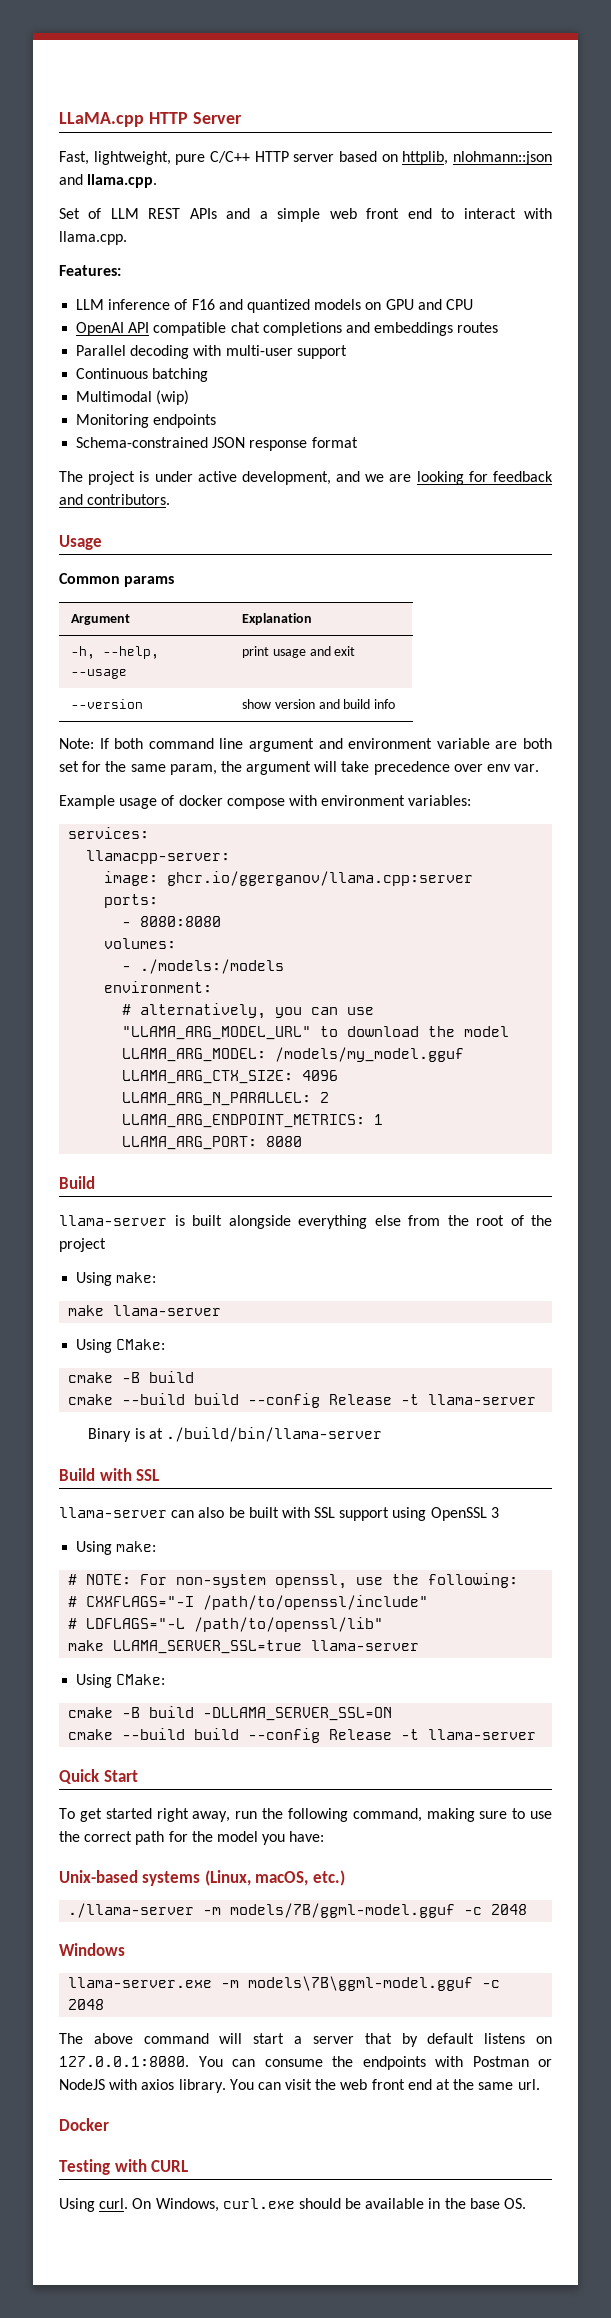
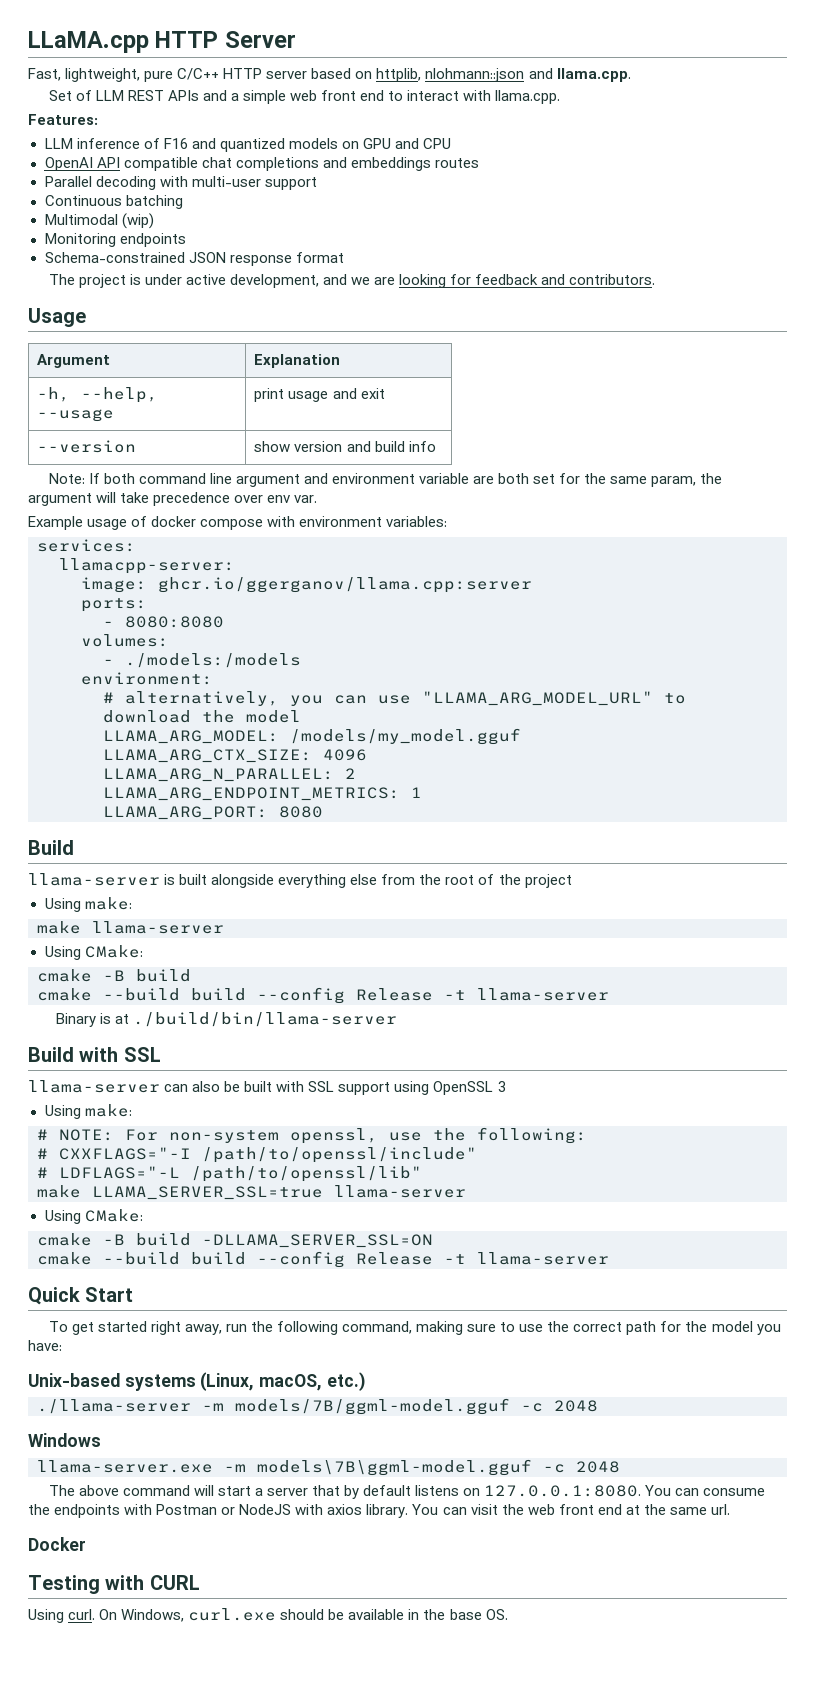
- Common params

